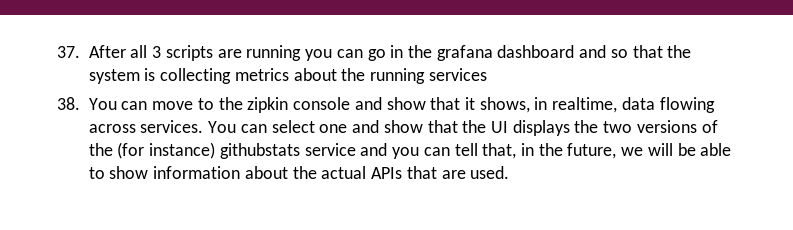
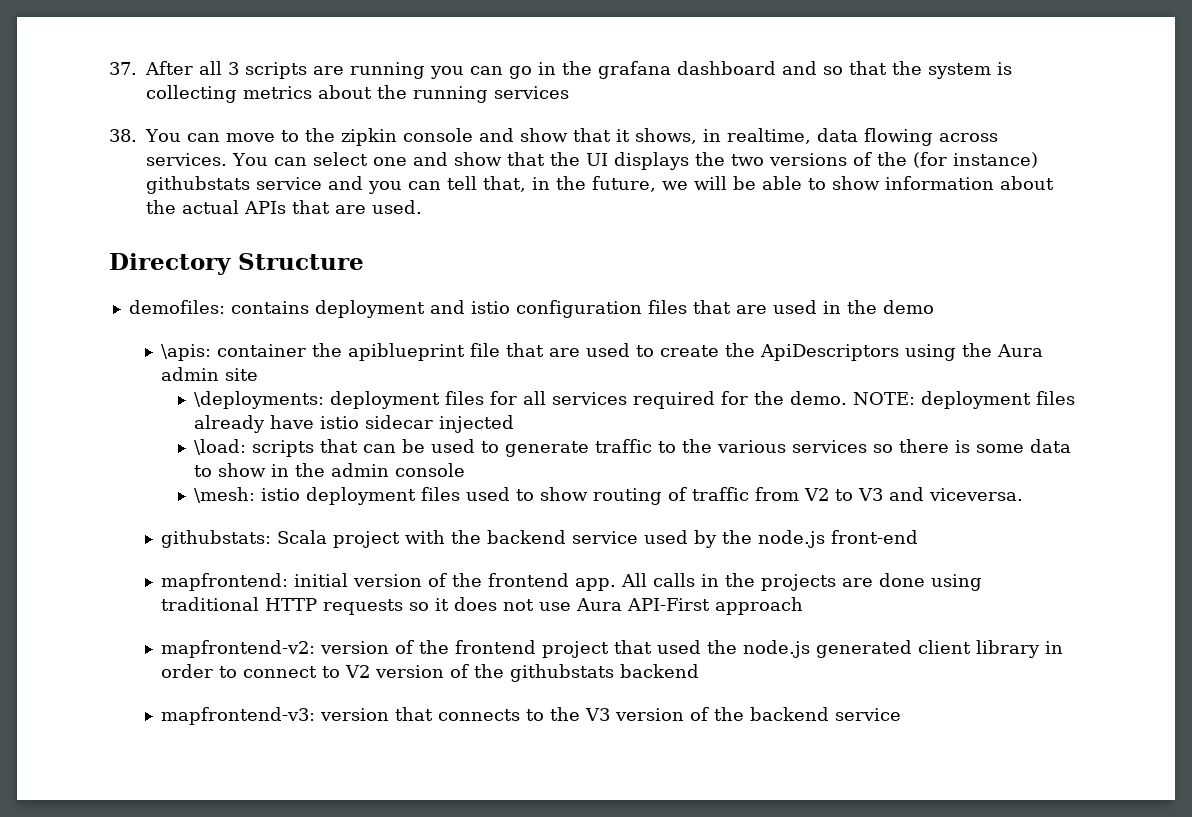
+ Directory Structure
+ demofiles: contains deployment and istio configuration files that are used in the demo
+ \apis: container the apiblueprint file that are used to create the ApiDescriptors using the Aura admin site
+ \deployments: deployment files for all services required for the demo. NOTE: deployment files already have istio sidecar injected
+ \load: scripts that can be used to generate traffic to the various services so there is some data to show in the admin console
+ \mesh: istio deployment files used to show routing of traffic from V2 to V3 and viceversa.
+ githubstats: Scala project with the backend service used by the node.js front-end
+ mapfrontend: initial version of the frontend app. All calls in the projects are done using traditional HTTP requests so it does not use Aura API-First approach
+ mapfrontend-v2: version of the frontend project that used the node.js generated client library in order to connect to V2 version of the githubstats backend
+ mapfrontend-v3: version that connects to the V3 version of the backend service

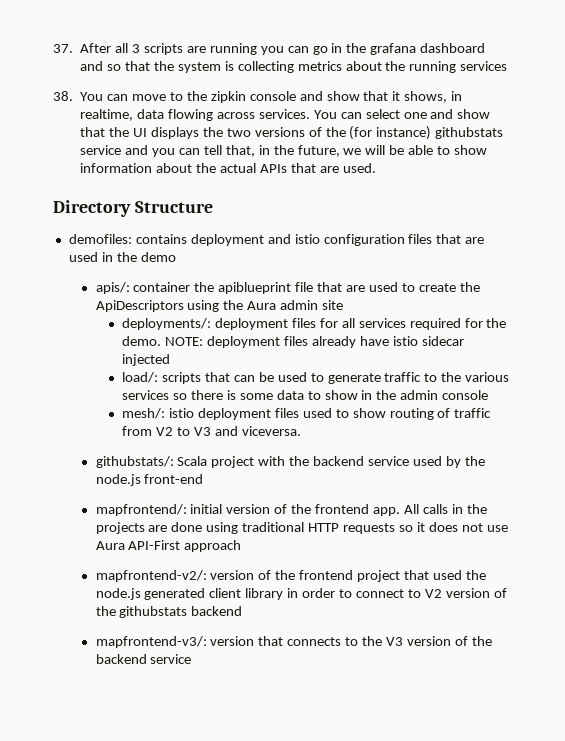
- \apis: container the apiblueprint file that are used to create the ApiDescriptors using the Aura admin site
+ apis/: container the apiblueprint file that are used to create the ApiDescriptors using the Aura admin site
- \deployments: deployment files for all services required for the demo.
+ deployments/: deployment files for all services required for the demo.
- \load: scripts that can be used to generate traffic to the various services so there is some data to show in the admin console
+ load/: scripts that can be used to generate traffic to the various services so there is some data to show in the admin console
- \mesh: istio deployment files used to show routing of traffic from V2 to V3 and viceversa.
+ mesh/: istio deployment files used to show routing of traffic from V2 to V3 and viceversa.
- githubstats: Scala project with the backend service used by the node.js front-end
+ githubstats/: Scala project with the backend service used by the node.js front-end
- mapfrontend: initial version of the frontend app.
+ mapfrontend/: initial version of the frontend app.
- mapfrontend-v2: version of the frontend project that used the node.js generated client library in order to connect to V2 version of the githubstats backend
+ mapfrontend-v2/: version of the frontend project that used the node.js generated client library in order to connect to V2 version of the githubstats backend
- mapfrontend-v3: version that connects to the V3 version of the backend service
+ mapfrontend-v3/: version that connects to the V3 version of the backend service

